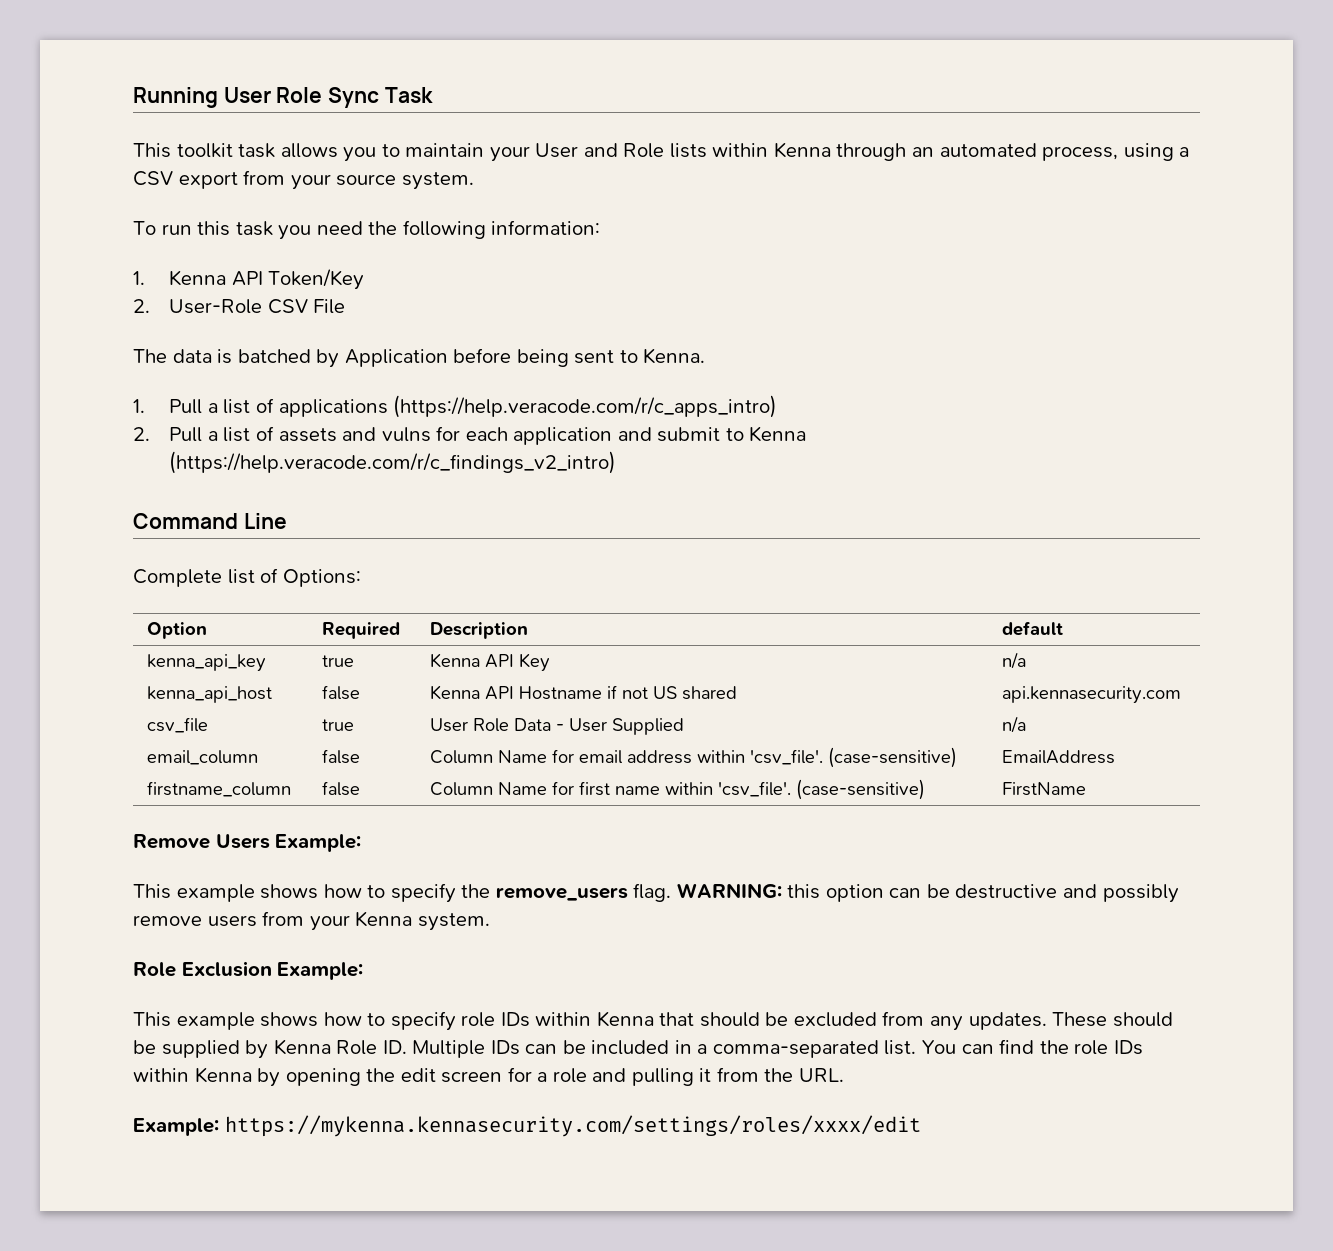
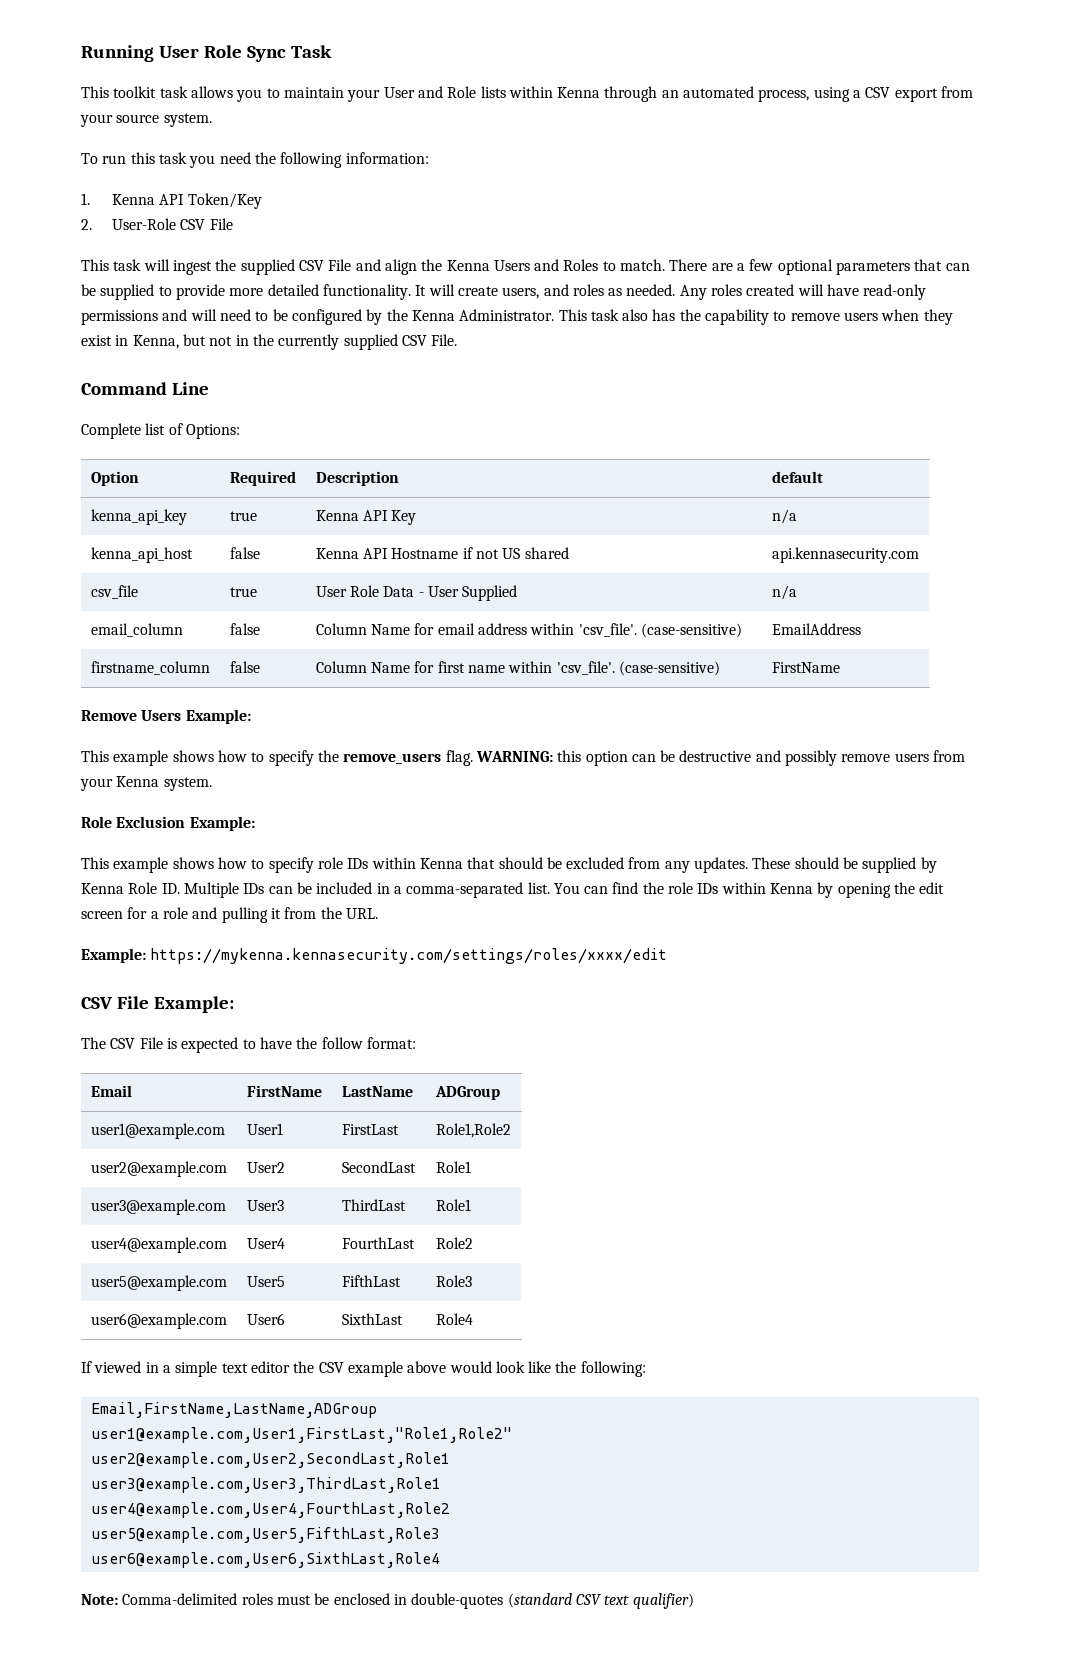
- The data is batched by Application before being sent to Kenna.
- 1. Pull a list of applications (https://help.veracode.com/r/c_apps_intro)
- 2. Pull a list of assets and vulns for each application and submit to Kenna (https://help.veracode.com/r/c_findings_v2_intro)
+ This task will ingest the supplied CSV File and align the Kenna Users and Roles to match. There are a few optional parameters that can be supplied to provide more detailed functionality. It will create users, and roles as needed. Any roles created will have read-only permissions and will need to be configured by the Kenna Administrator. This task also has the capability to remove users when they exist in Kenna, but not in the currently supplied CSV File.
+ CSV File Example:
+ The CSV File is expected to have the follow format:
+ Email | FirstName | LastName | ADGroup
+ user1@example.com | User1 | FirstLast | Role1,Role2
+ user2@example.com | User2 | SecondLast | Role1
+ user3@example.com | User3 | ThirdLast | Role1
+ user4@example.com | User4 | FourthLast | Role2
+ user5@example.com | User5 | FifthLast | Role3
+ user6@example.com | User6 | SixthLast | Role4
+ If viewed in a simple text editor the CSV example above would look like the following:
+ Email,FirstName,LastName,ADGroup
+ user1@example.com,User1,FirstLast,"Role1,Role2"
+ user2@example.com,User2,SecondLast,Role1
+ user3@example.com,User3,ThirdLast,Role1
+ user4@example.com,User4,FourthLast,Role2
+ user5@example.com,User5,FifthLast,Role3
+ user6@example.com,User6,SixthLast,Role4
+ Note: Comma-delimited roles must be enclosed in double-quotes (standard CSV text qualifier)

